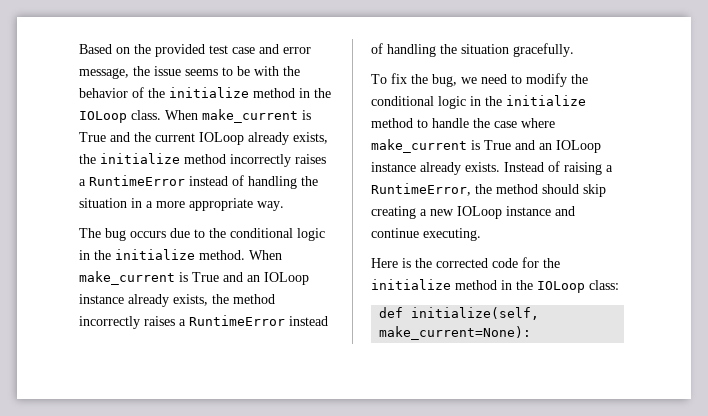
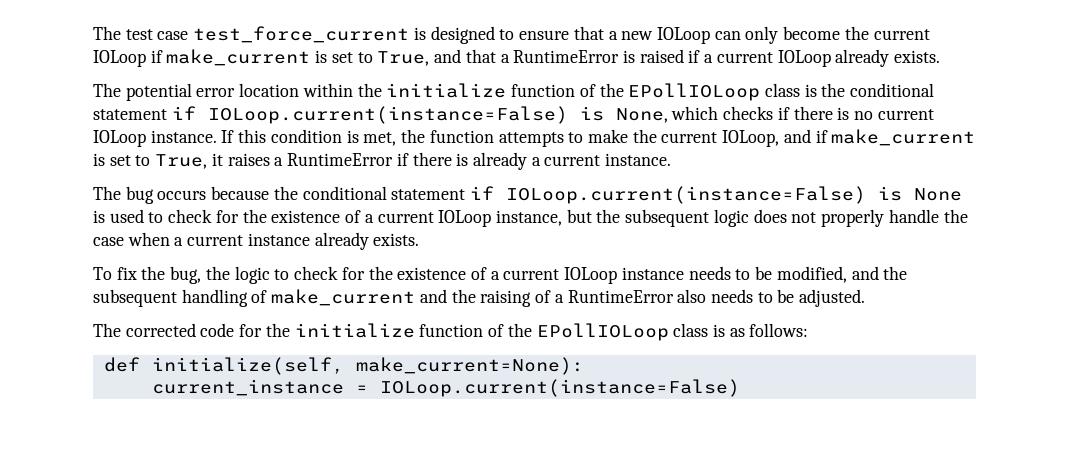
- Based on the provided test case and error message, the issue seems to be with the behavior of the initialize method in the IOLoop class. When make_current is True and the current IOLoop already exists, the initialize method incorrectly raises a RuntimeError instead of handling the situation in a more appropriate way.
- The bug occurs due to the conditional logic in the initialize method. When make_current is True and an IOLoop instance already exists, the method incorrectly raises a RuntimeError instead of handling the situation gracefully.
- To fix the bug, we need to modify the conditional logic in the initialize method to handle the case where make_current is True and an IOLoop instance already exists. Instead of raising a RuntimeError, the method should skip creating a new IOLoop instance and continue executing.
- Here is the corrected code for the initialize method in the IOLoop class:
+ The test case test_force_current is designed to ensure that a new IOLoop can only become the current IOLoop if make_current is set to True, and that a RuntimeError is raised if a current IOLoop already exists.
+ The potential error location within the initialize function of the EPollIOLoop class is the conditional statement if IOLoop.current(instance=False) is None, which checks if there is no current IOLoop instance. If this condition is met, the function attempts to make the current IOLoop, and if make_current is set to True, it raises a RuntimeError if there is already a current instance.
+ The bug occurs because the conditional statement if IOLoop.current(instance=False) is None is used to check for the existence of a current IOLoop instance, but the subsequent logic does not properly handle the case when a current instance already exists.
+ To fix the bug, the logic to check for the existence of a current IOLoop instance needs to be modified, and the subsequent handling of make_current and the raising of a RuntimeError also needs to be adjusted.
+ The corrected code for the initialize function of the EPollIOLoop class is as follows:
+ current_instance = IOLoop.current(instance=False)

